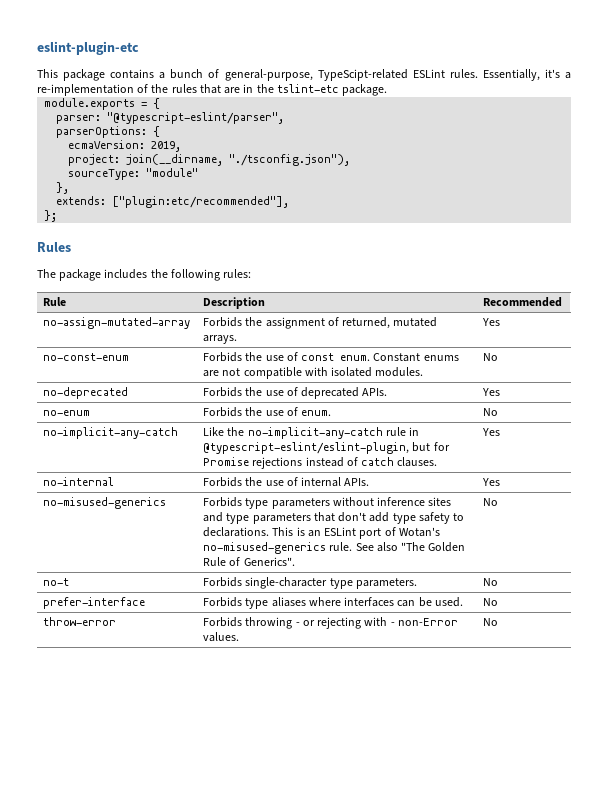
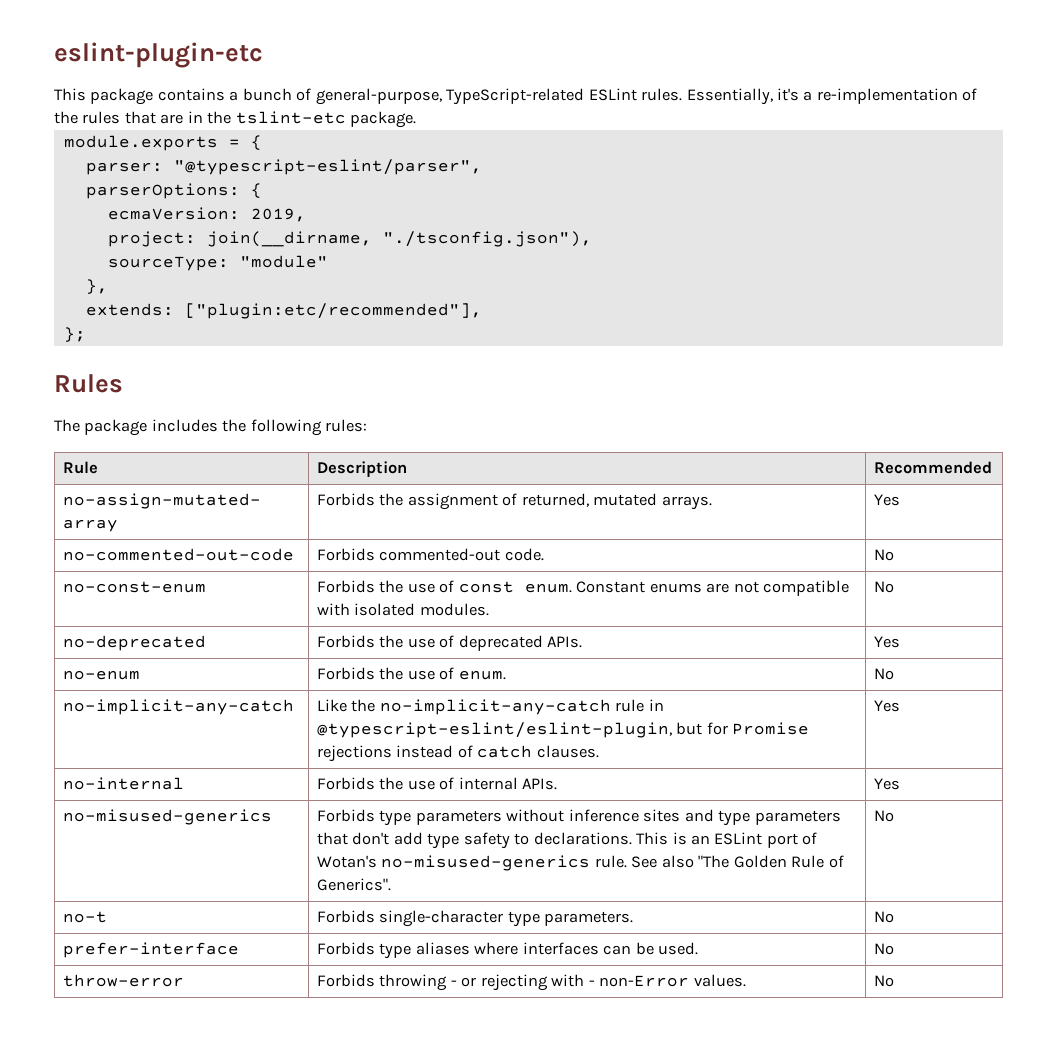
- This package contains a bunch of general-purpose, TypeScipt-related ESLint rules.
+ This package contains a bunch of general-purpose, TypeScript-related ESLint rules.
+ no-commented-out-code | Forbids commented-out code. | No

